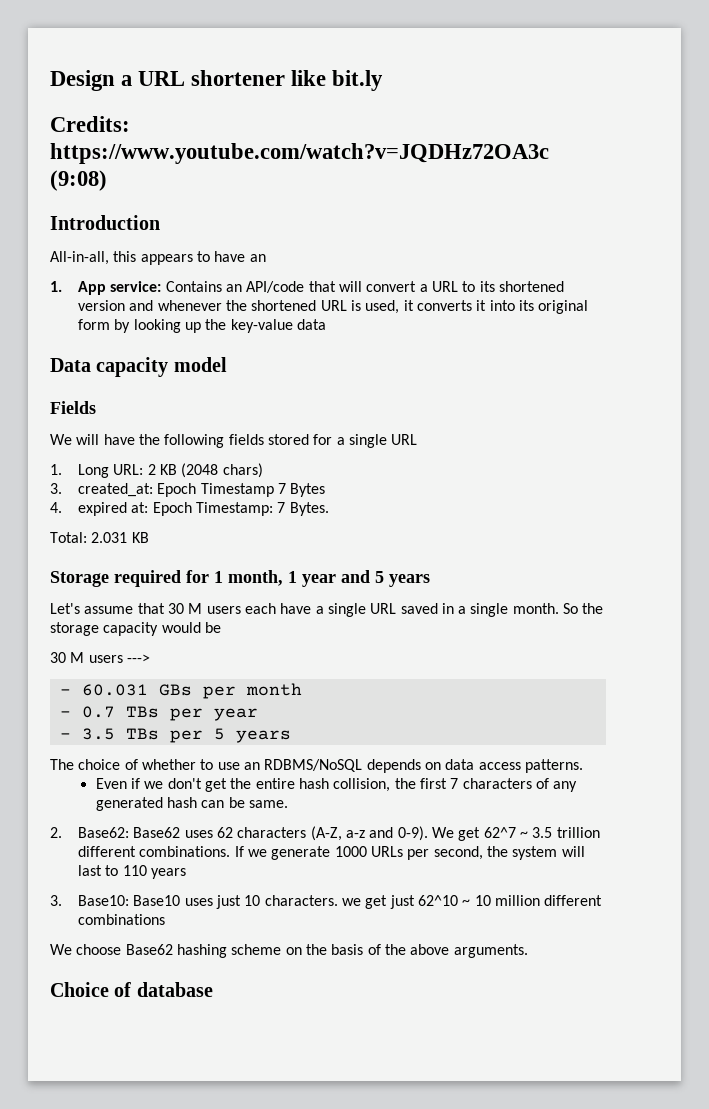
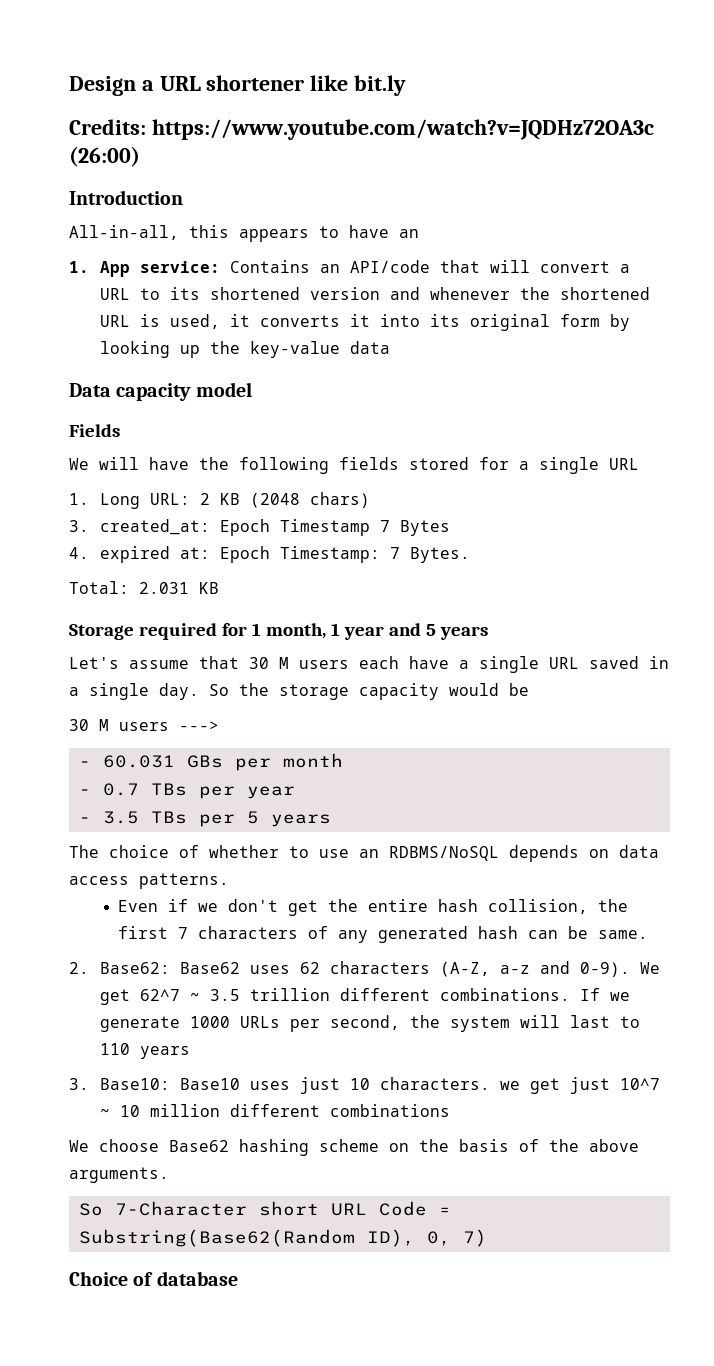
- Credits: https://www.youtube.com/watch?v=JQDHz72OA3c (9:08)
+ Credits: https://www.youtube.com/watch?v=JQDHz72OA3c (26:00)
- Let's assume that 30 M users each have a single URL saved in a single month.
+ Let's assume that 30 M users each have a single URL saved in a single day.
- 3. Base10: Base10 uses just 10 characters. we get just 62^10 ~ 10 million different combinations
+ 3. Base10: Base10 uses just 10 characters. we get just 10^7 ~ 10 million different combinations
+ So 7-Character short URL Code = Substring(Base62(Random ID), 0, 7)

